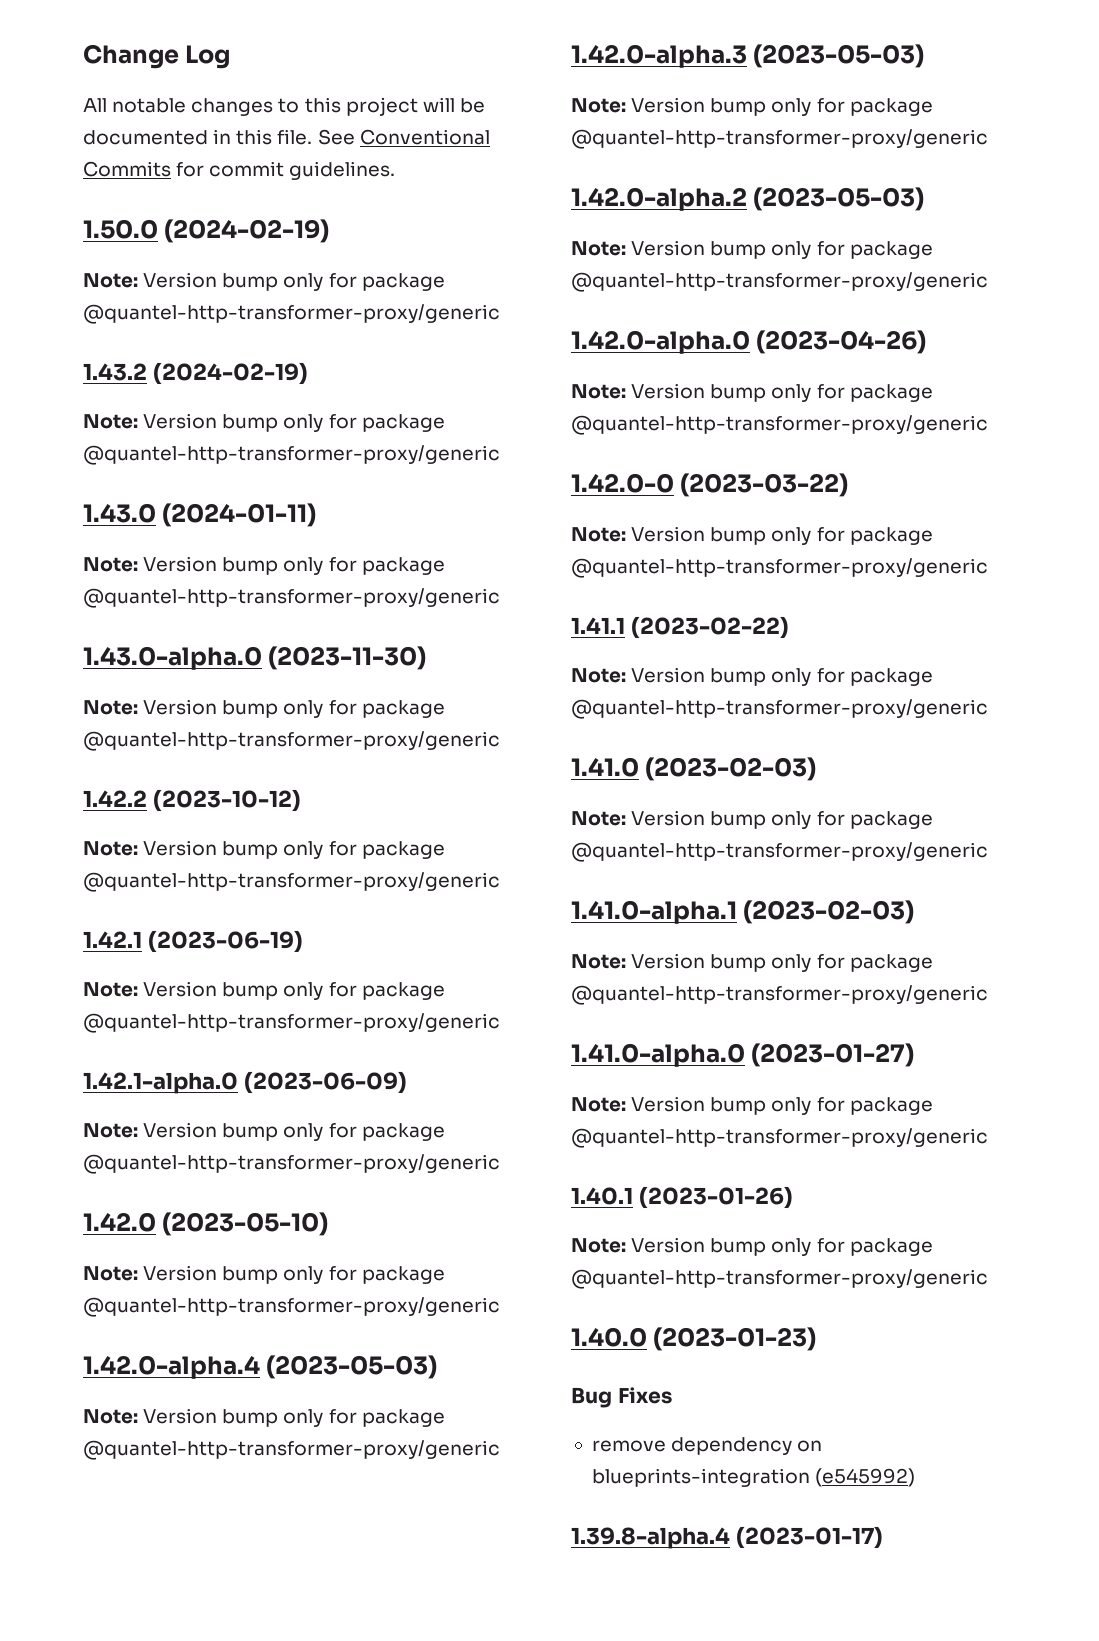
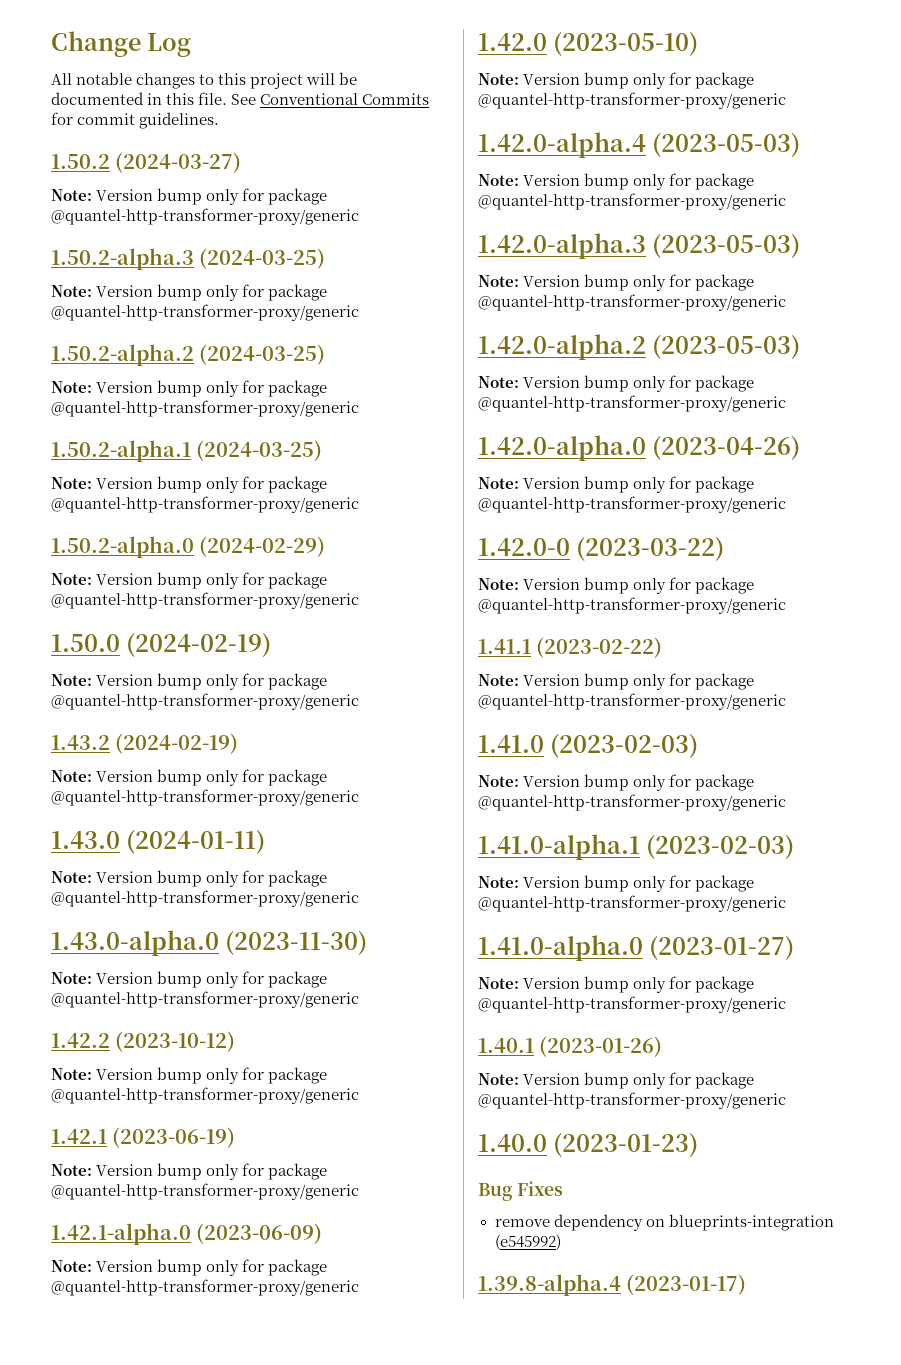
+ 1.50.2 (2024-03-27)
+ Note: Version bump only for package @quantel-http-transformer-proxy/generic
+ 1.50.2-alpha.3 (2024-03-25)
+ Note: Version bump only for package @quantel-http-transformer-proxy/generic
+ 1.50.2-alpha.2 (2024-03-25)
+ Note: Version bump only for package @quantel-http-transformer-proxy/generic
+ 1.50.2-alpha.1 (2024-03-25)
+ Note: Version bump only for package @quantel-http-transformer-proxy/generic
+ 1.50.2-alpha.0 (2024-02-29)
+ Note: Version bump only for package @quantel-http-transformer-proxy/generic

